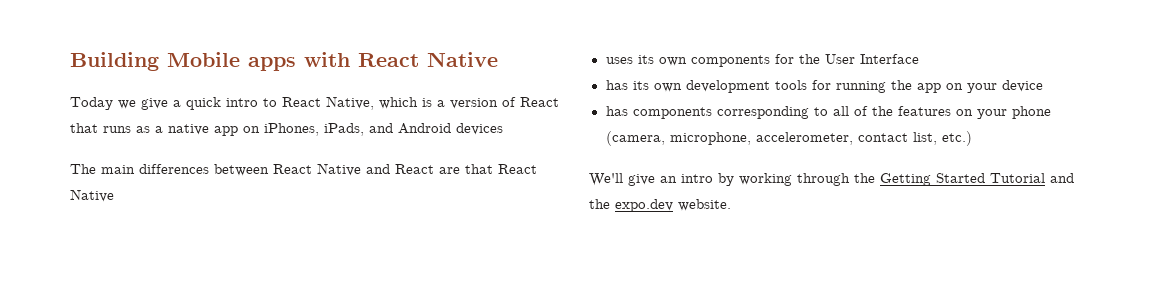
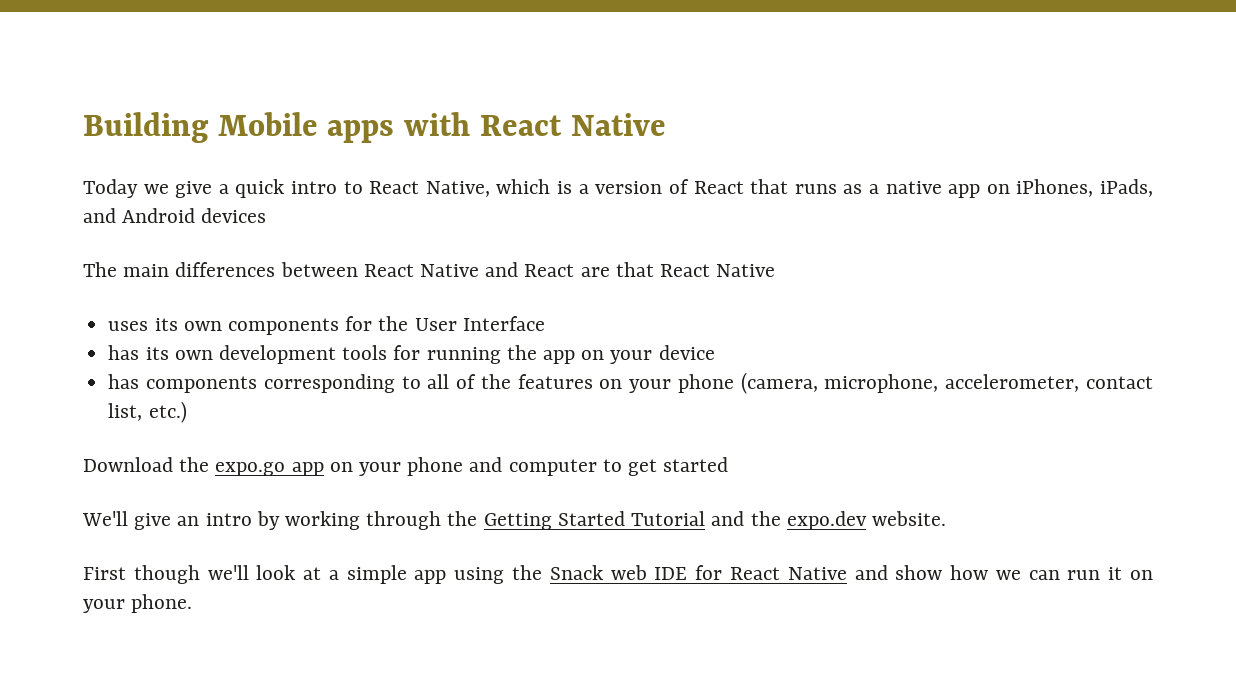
+ Download the expo.go app on your phone and computer to get started
+ First though we'll look at a simple app using the Snack web IDE for React Native and show how we can run it on your phone.

